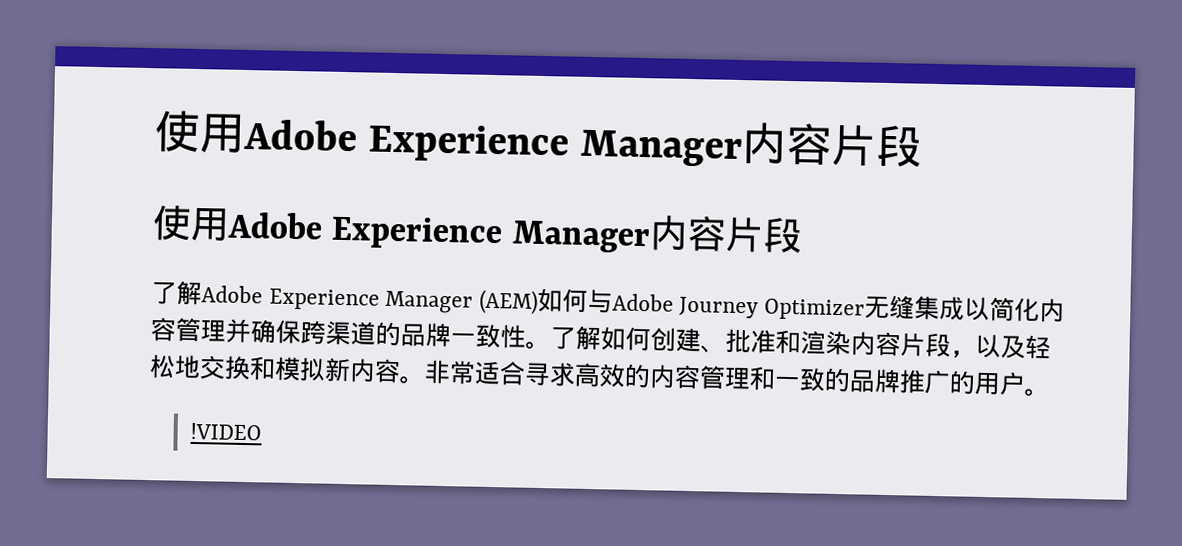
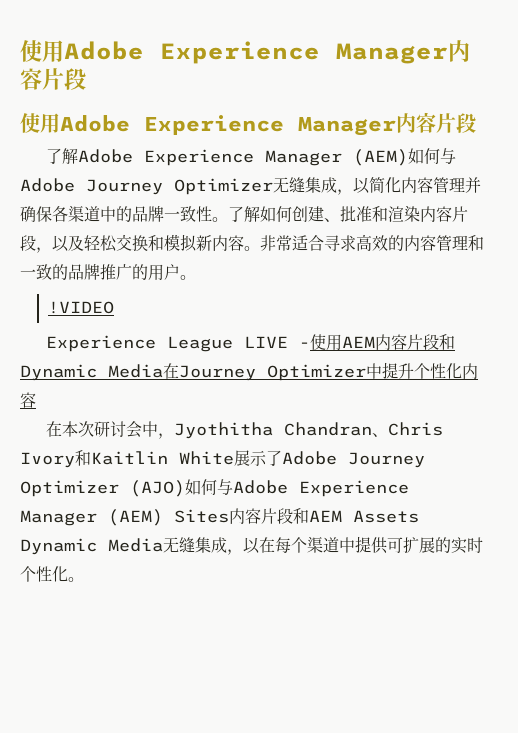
- 了解Adobe Experience Manager (AEM)如何与Adobe Journey Optimizer无缝集成以简化内容管理并确保跨渠道的品牌一致性。
+ 了解Adobe Experience Manager (AEM)如何与Adobe Journey Optimizer无缝集成，以简化内容管理并确保各渠道中的品牌一致性。
- 了解如何创建、批准和渲染内容片段，以及轻松地交换和模拟新内容。
+ 了解如何创建、批准和渲染内容片段，以及轻松交换和模拟新内容。
+ Experience League LIVE -使用AEM内容片段和Dynamic Media在Journey Optimizer中提升个性化内容
+ 在本次研讨会中，Jyothitha Chandran、Chris Ivory和Kaitlin White展示了Adobe Journey Optimizer (AJO)如何与Adobe Experience Manager (AEM) Sites内容片段和AEM Assets Dynamic Media无缝集成，以在每个渠道中提供可扩展的实时个性化。

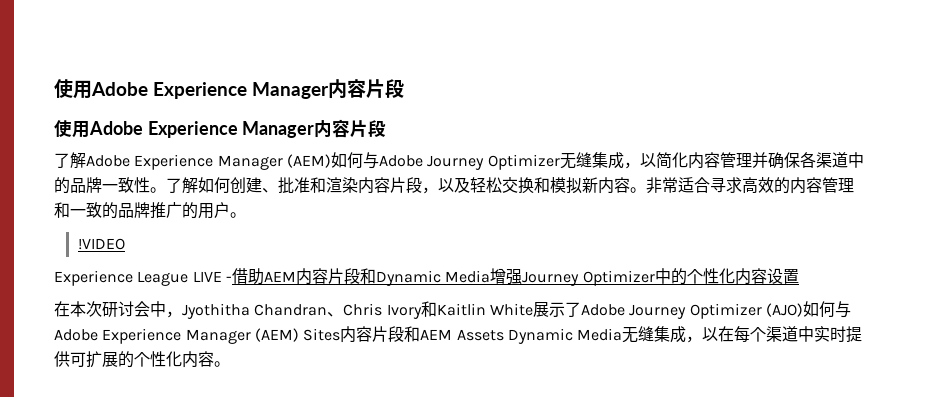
- Experience League LIVE -使用AEM内容片段和Dynamic Media在Journey Optimizer中提升个性化内容
+ Experience League LIVE -借助AEM内容片段和Dynamic Media增强Journey Optimizer中的个性化内容设置
- 在本次研讨会中，Jyothitha Chandran、Chris Ivory和Kaitlin White展示了Adobe Journey Optimizer (AJO)如何与Adobe Experience Manager (AEM) Sites内容片段和AEM Assets Dynamic Media无缝集成，以在每个渠道中提供可扩展的实时个性化。
+ 在本次研讨会中，Jyothitha Chandran、Chris Ivory和Kaitlin White展示了Adobe Journey Optimizer (AJO)如何与Adobe Experience Manager (AEM) Sites内容片段和AEM Assets Dynamic Media无缝集成，以在每个渠道中实时提供可扩展的个性化内容。

